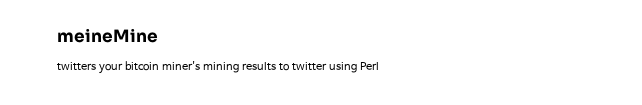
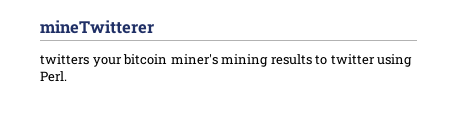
- meineMine
+ mineTwitterer
- twitters your bitcoin miner's mining results to twitter using Perl
+ twitters your bitcoin miner's mining results to twitter using Perl.

